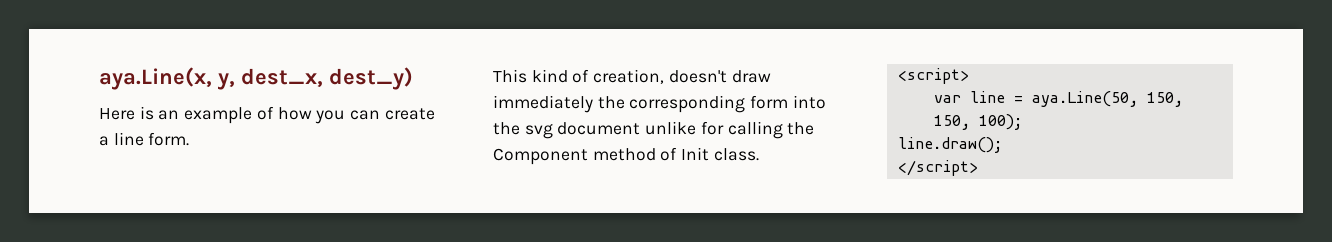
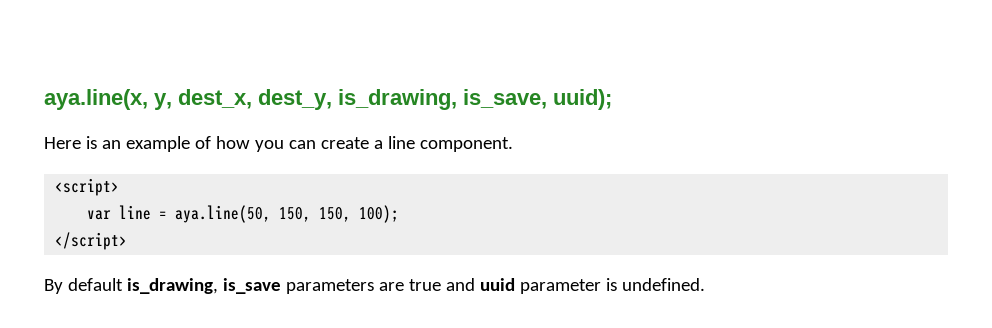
- aya.Line(x, y, dest_x, dest_y)
+ aya.line(x, y, dest_x, dest_y, is_drawing, is_save, uuid);
- Here is an example of how you can create a line form.
- This kind of creation, doesn't draw immediately the corresponding form into the svg document unlike for calling the Component method of Init class.
+ Here is an example of how you can create a line component.
- var line = aya.Line(50, 150, 150, 100);
+ var line = aya.line(50, 150, 150, 100);
- line.draw();
  </script>
+ By default is_drawing, is_save parameters are true and uuid parameter is undefined.

